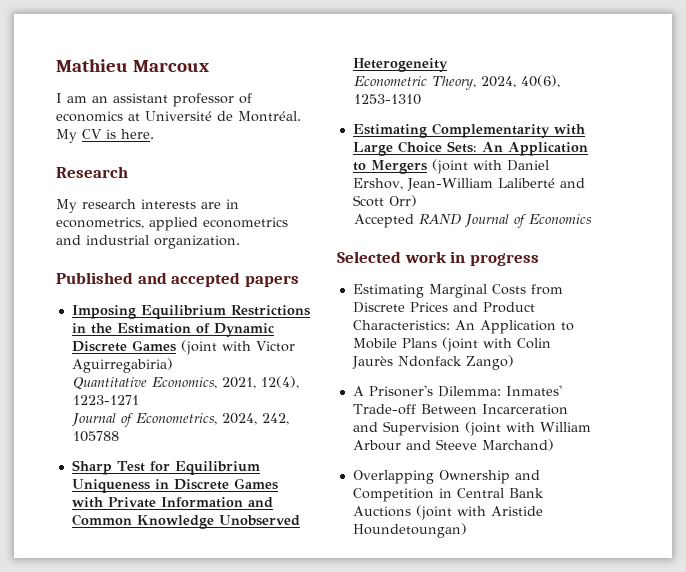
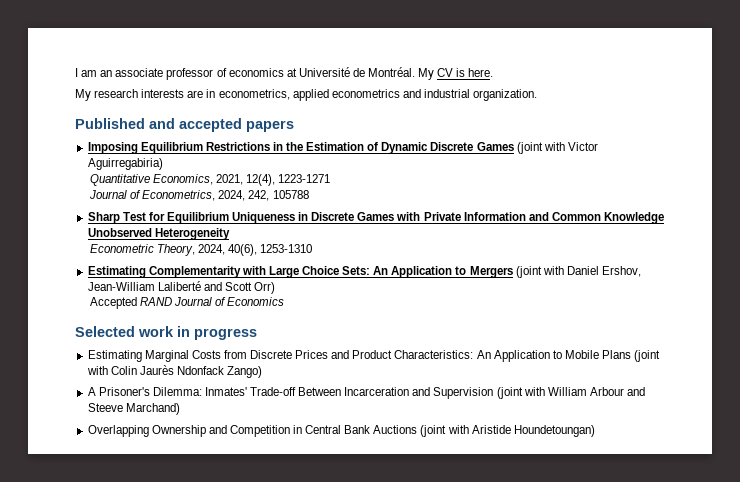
- Mathieu Marcoux
- I am an assistant professor of economics at Université de Montréal.
+ I am an associate professor of economics at Université de Montréal.
- Research

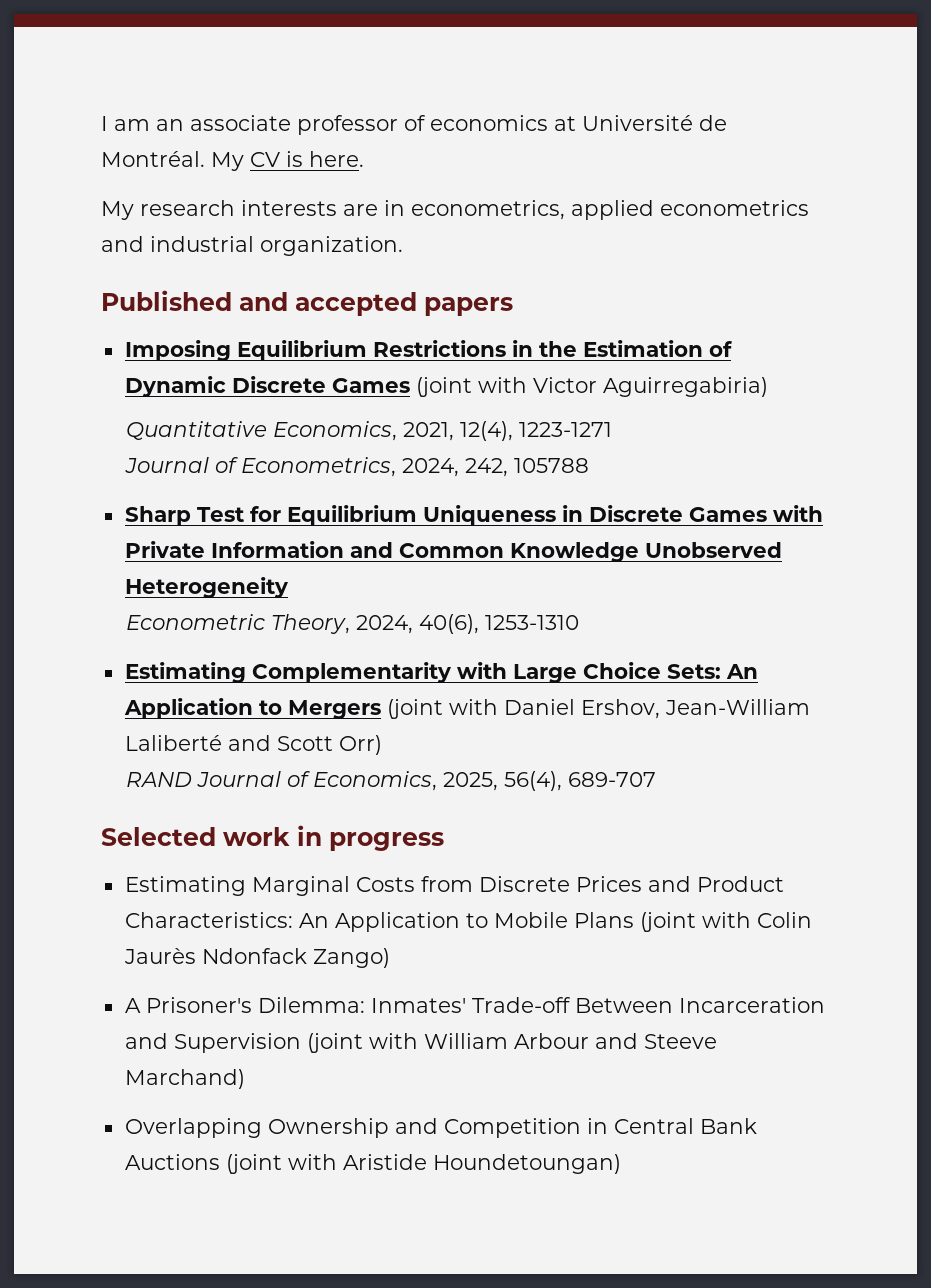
- Accepted RAND Journal of Economics
+ RAND Journal of Economics, 2025, 56(4), 689-707

